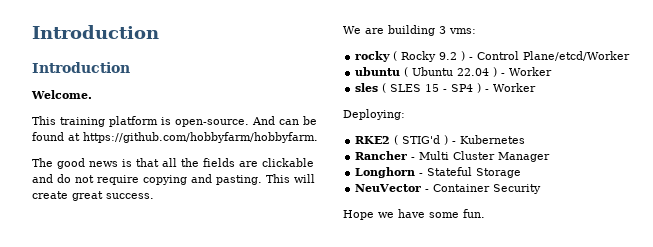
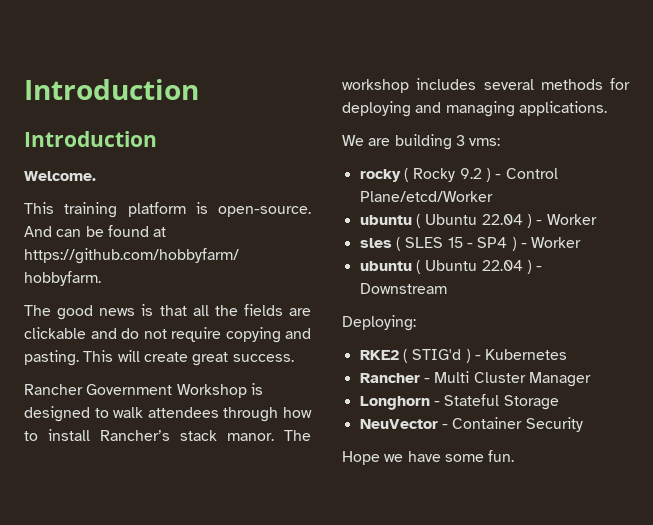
+ Rancher Government Workshop is designed to walk attendees through how to install Rancher’s stack manor. The workshop includes several methods for deploying and managing applications.
+ ubuntu ( Ubuntu 22.04 ) - Downstream

